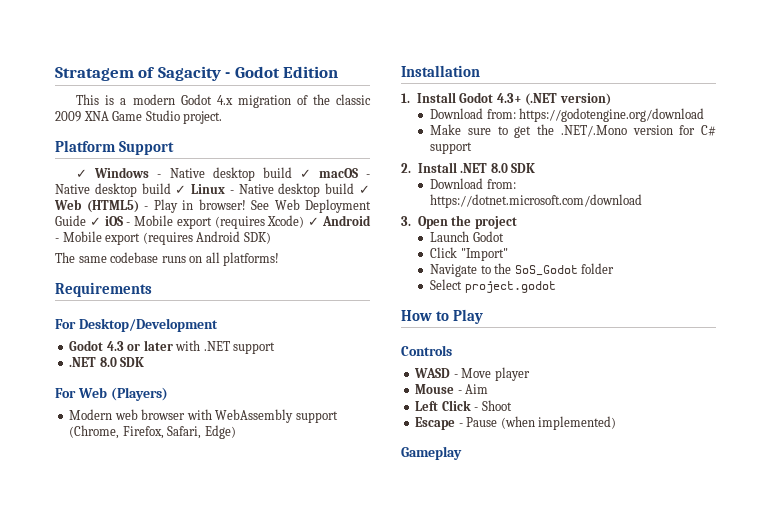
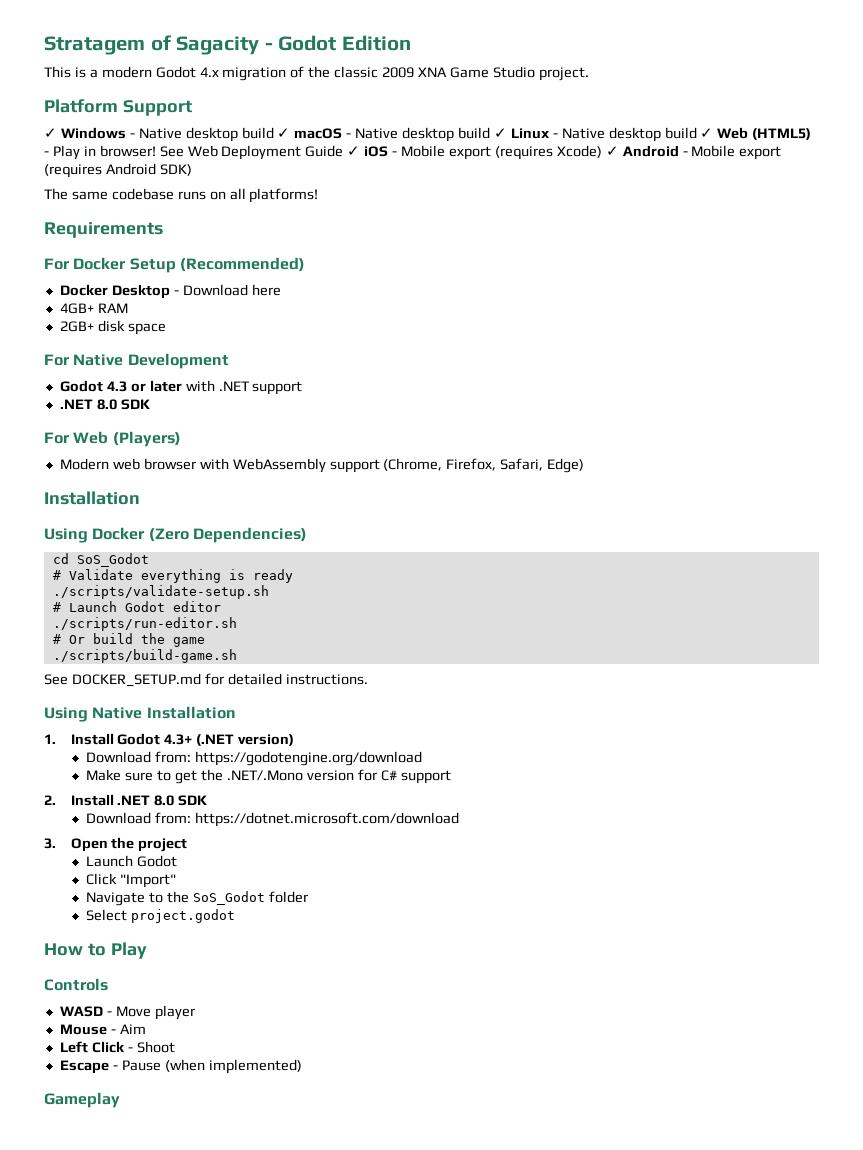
- For Desktop/Development
+ For Docker Setup (Recommended)
+ Docker Desktop - Download here
+ 4GB+ RAM
+ 2GB+ disk space
+ For Native Development
+ Using Docker (Zero Dependencies)
+ cd SoS_Godot
+ # Validate everything is ready
+ ./scripts/validate-setup.sh
+ # Launch Godot editor
+ ./scripts/run-editor.sh
+ # Or build the game
+ ./scripts/build-game.sh
+ See DOCKER_SETUP.md for detailed instructions.
+ Using Native Installation

